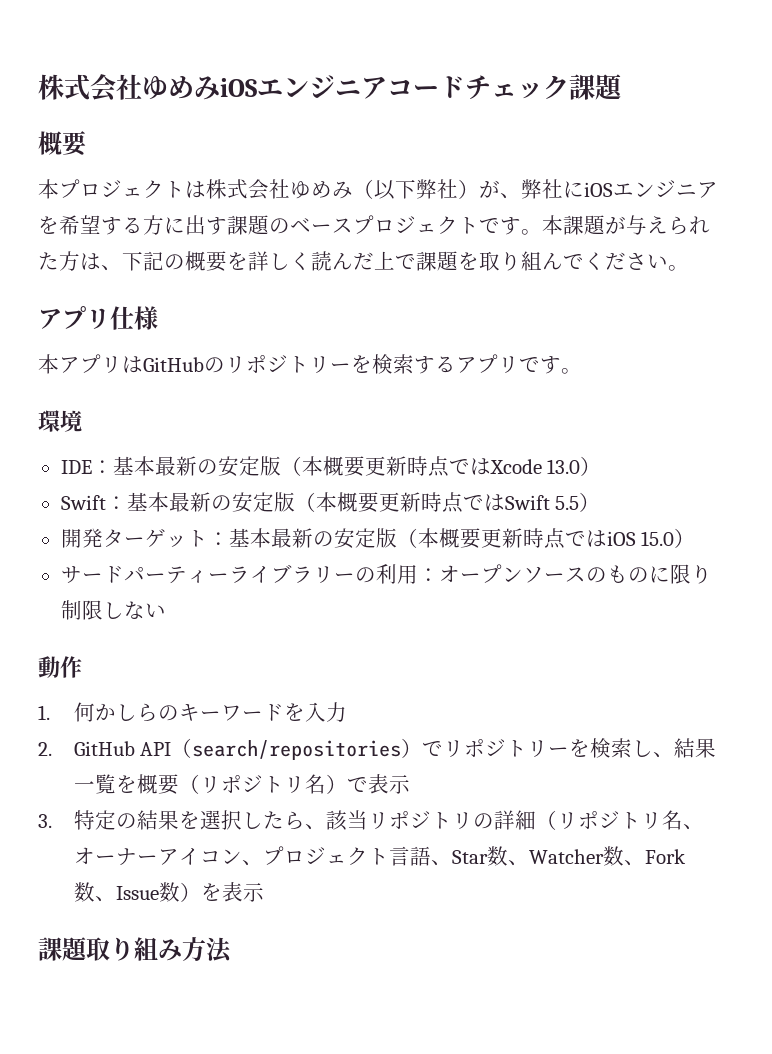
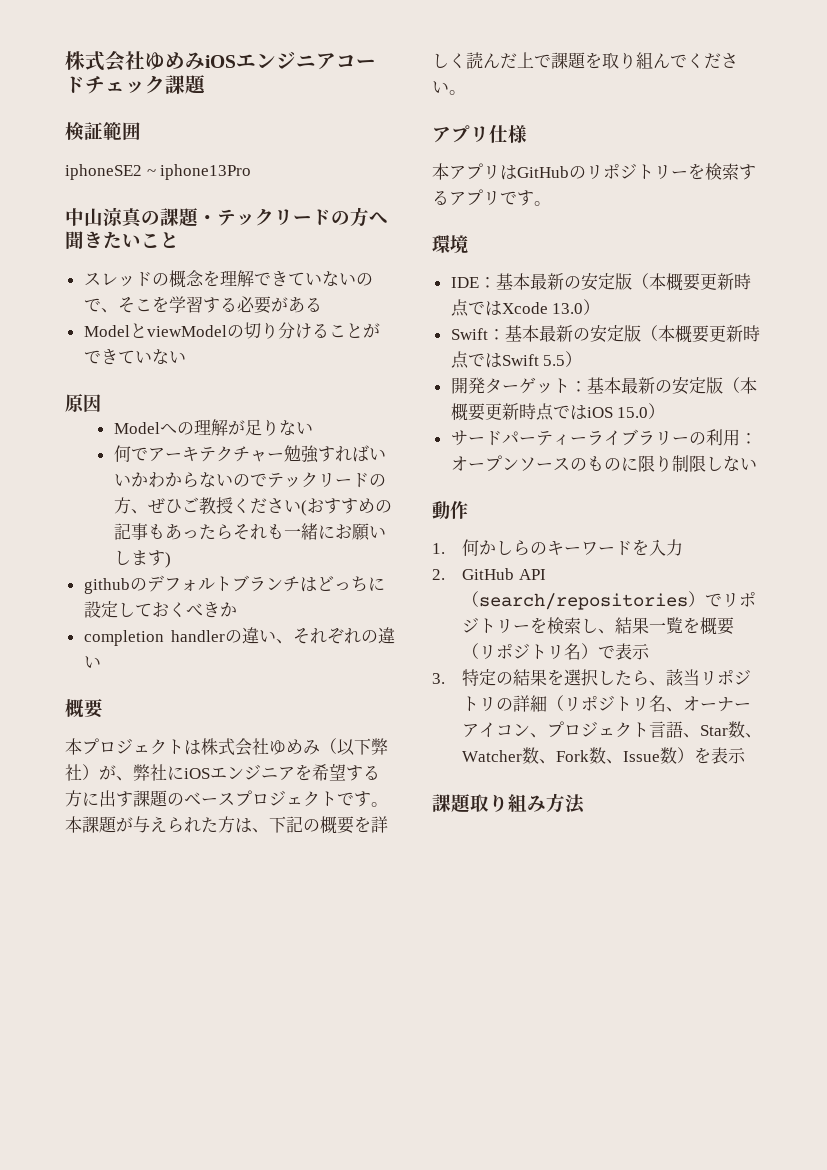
+ 検証範囲
+ iphoneSE2 ~ iphone13Pro
+ 中山涼真の課題・テックリードの方へ聞きたいこと
+ スレッドの概念を理解できていないので、そこを学習する必要がある
+ ModelとviewModelの切り分けることができていない
+ 原因
+ Modelへの理解が足りない
+ 何でアーキテクチャー勉強すればいいかわからないのでテックリードの方、ぜひご教授ください(おすすめの記事もあったらそれも一緒にお願いします)
+ githubのデフォルトブランチはどっちに設定しておくべきか
+ completion handlerの違い、それぞれの違い

